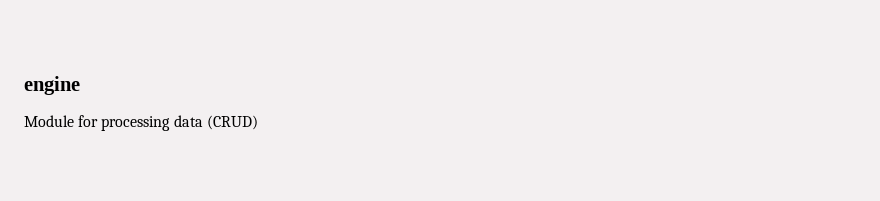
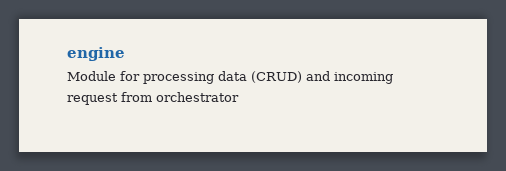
- Module for processing data (CRUD)
+ Module for processing data (CRUD) and incoming request from orchestrator

